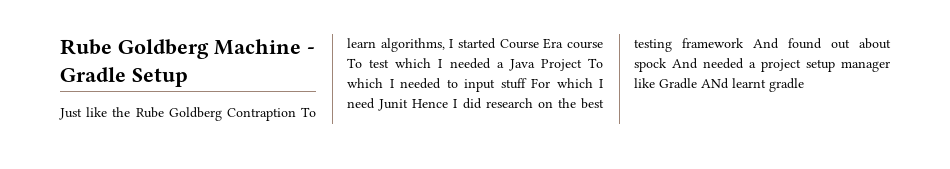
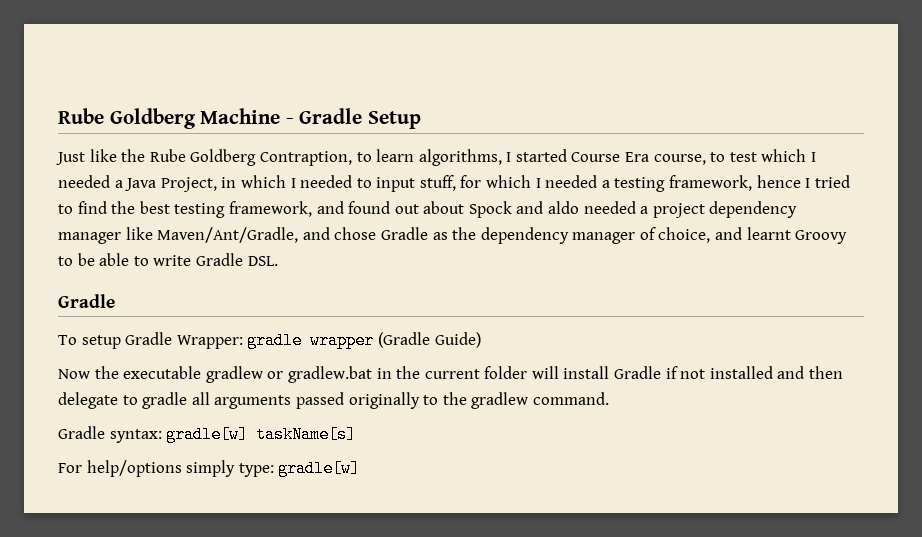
- Just like the Rube Goldberg Contraption To learn algorithms, I started Course Era course To test which I needed a Java Project To which I needed to input stuff For which I need Junit Hence I did research on the best testing framework And found out about spock And needed a project setup manager like Gradle ANd learnt gradle
+ Just like the Rube Goldberg Contraption, to learn algorithms, I started Course Era course, to test which I needed a Java Project, in which I needed to input stuff, for which I needed a testing framework, hence I tried to find the best testing framework, and found out about Spock and aldo needed a project dependency manager like Maven/Ant/Gradle, and chose Gradle as the dependency manager of choice, and learnt Groovy to be able to write Gradle DSL.
+ Gradle
+ To setup Gradle Wrapper: gradle wrapper (Gradle Guide)
+ Now the executable gradlew or gradlew.bat in the current folder will install Gradle if not installed and then delegate to gradle all arguments passed originally to the gradlew command.
+ Gradle syntax: gradle[w] taskName[s]
+ For help/options simply type: gradle[w]

